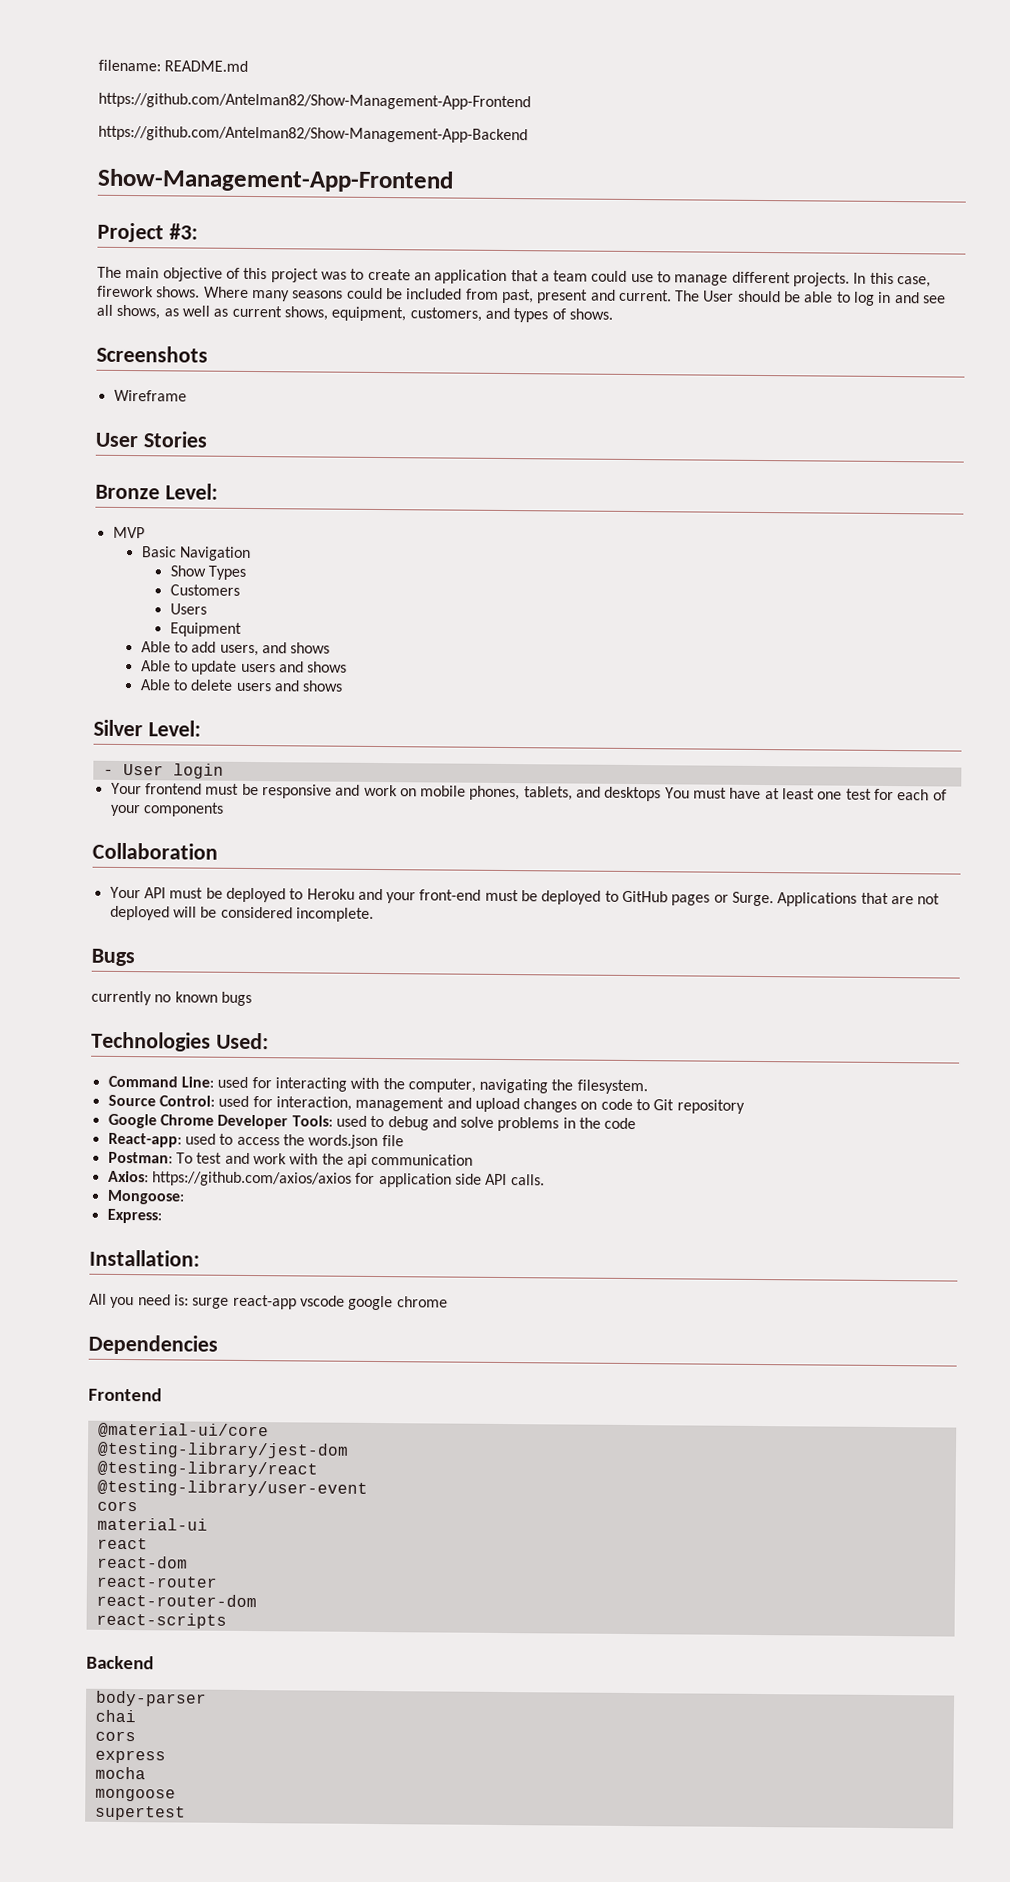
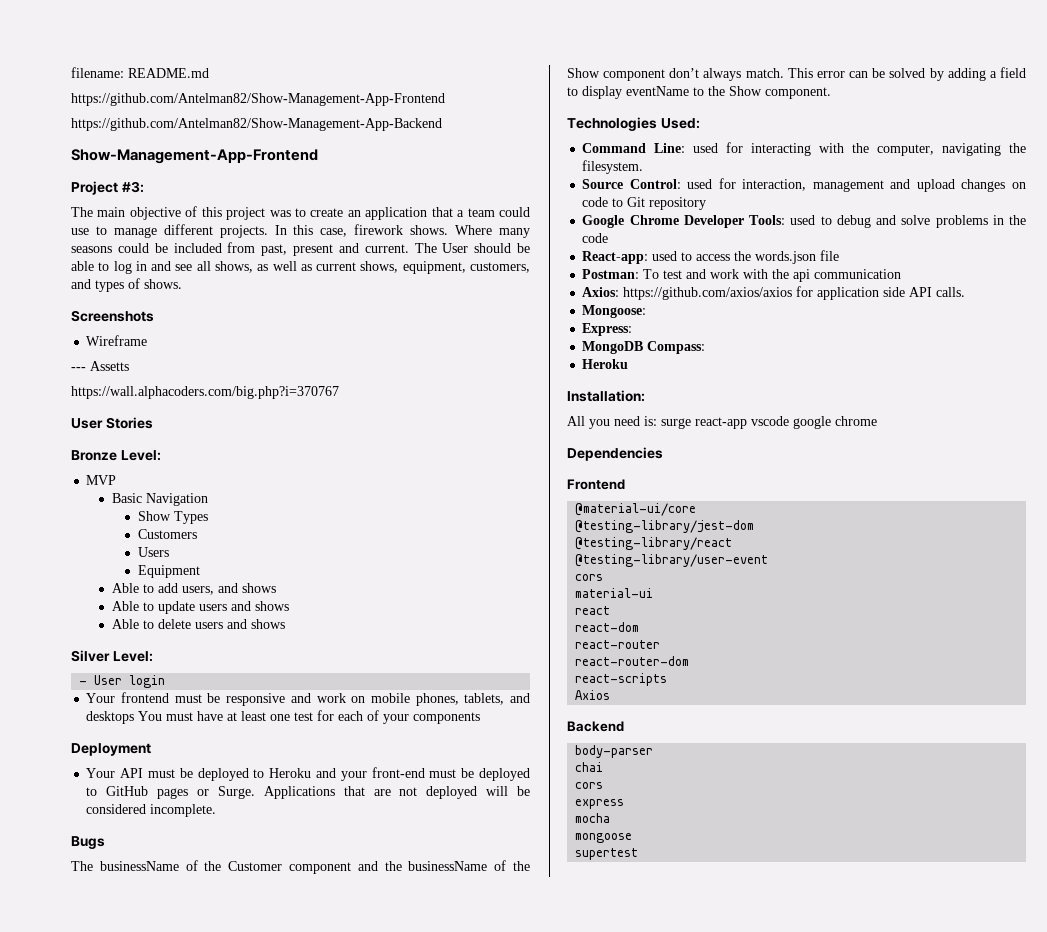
+ --- Assetts
+ https://wall.alphacoders.com/big.php?i=370767
- Collaboration
+ Deployment
- currently no known bugs
+ The businessName of the Customer component and the businessName of the Show component don’t always match. This error can be solved by adding a field to display eventName to the Show component.
+ MongoDB Compass:
+ Heroku
+ Axios

